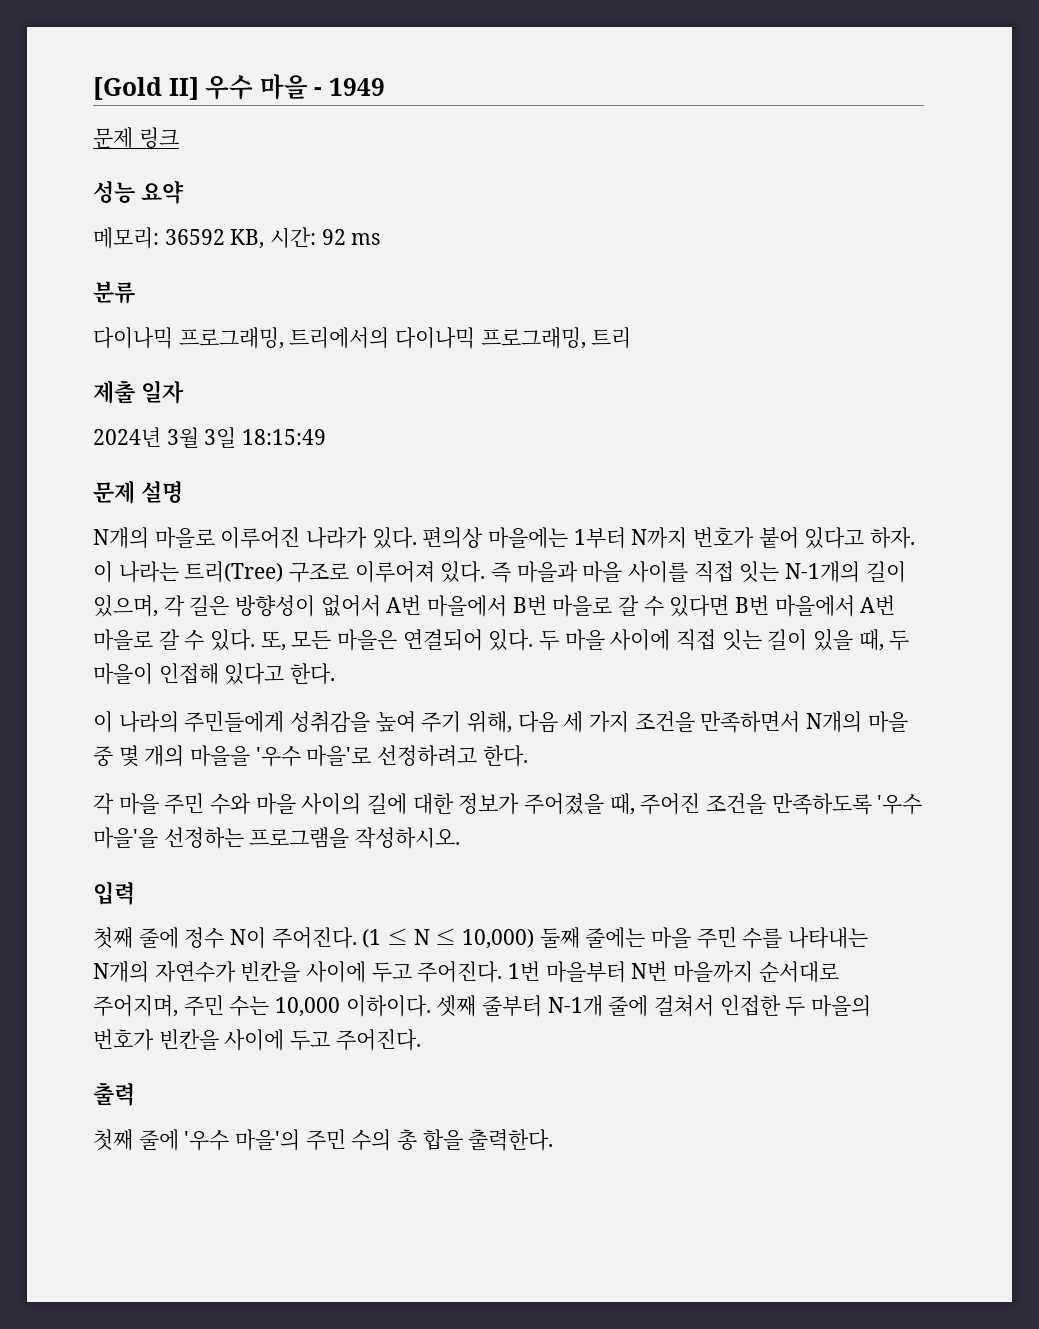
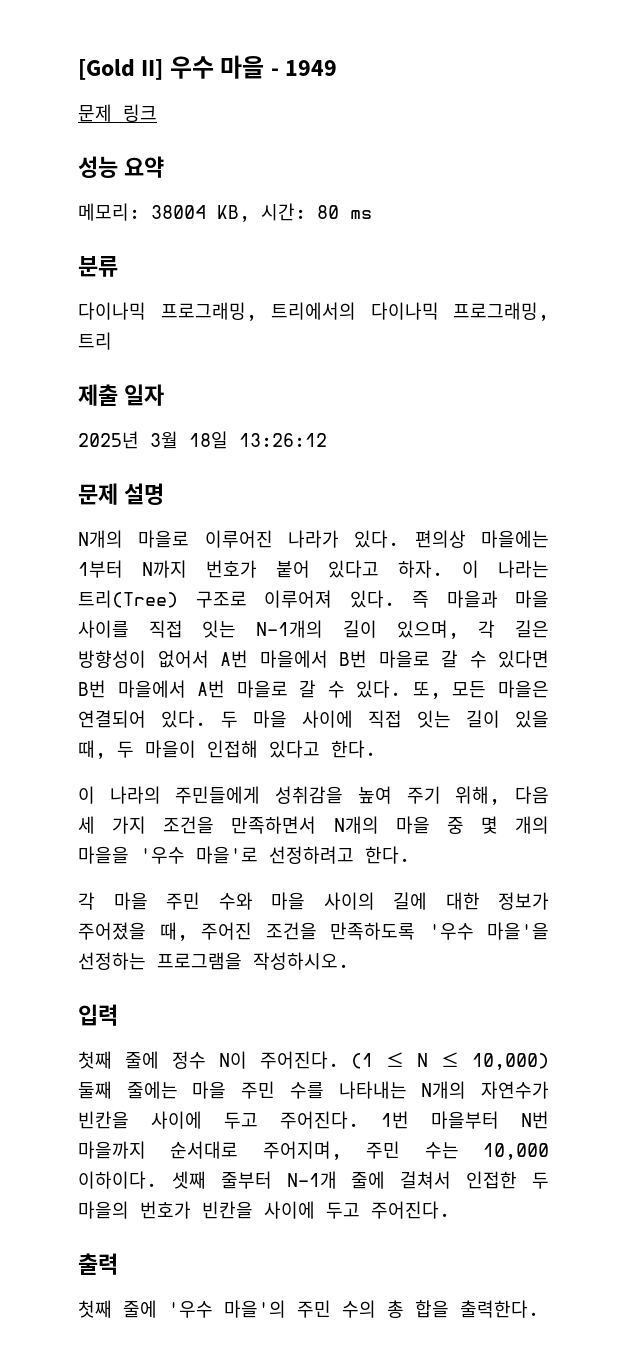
- 메모리: 36592 KB, 시간: 92 ms
+ 메모리: 38004 KB, 시간: 80 ms
- 2024년 3월 3일 18:15:49
+ 2025년 3월 18일 13:26:12

